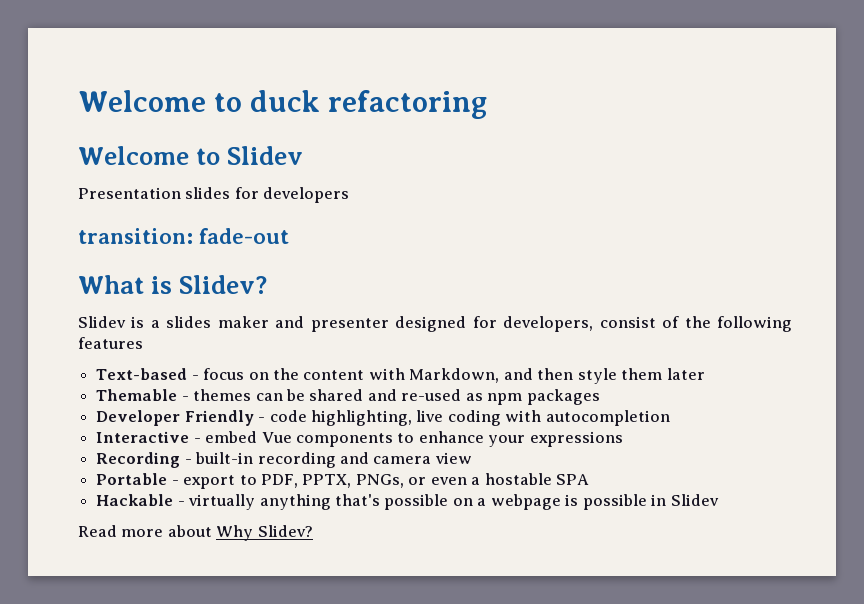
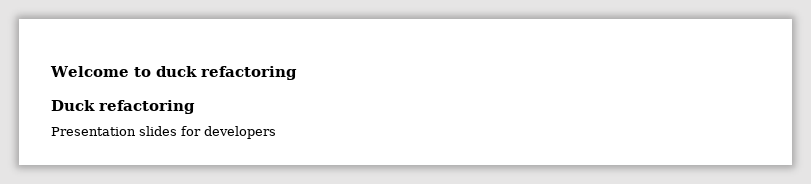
- Welcome to Slidev
+ Duck refactoring
- transition: fade-out
- What is Slidev?
- Slidev is a slides maker and presenter designed for developers, consist of the following features
- Text-based - focus on the content with Markdown, and then style them later
- Themable - themes can be shared and re-used as npm packages
- Developer Friendly - code highlighting, live coding with autocompletion
- Interactive - embed Vue components to enhance your expressions
- Recording - built-in recording and camera view
- Portable - export to PDF, PPTX, PNGs, or even a hostable SPA
- Hackable - virtually anything that's possible on a webpage is possible in Slidev
- Read more about Why Slidev?

